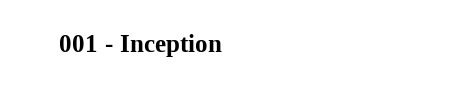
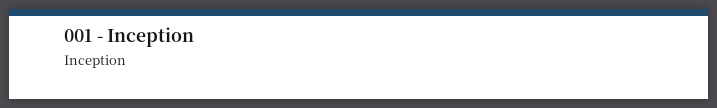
  001 - Inception
+ Inception

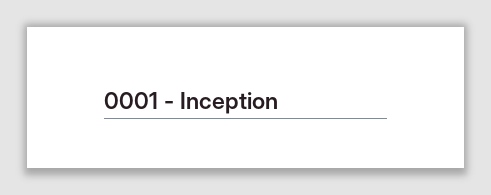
- 001 - Inception
- Inception
+ 0001 - Inception

